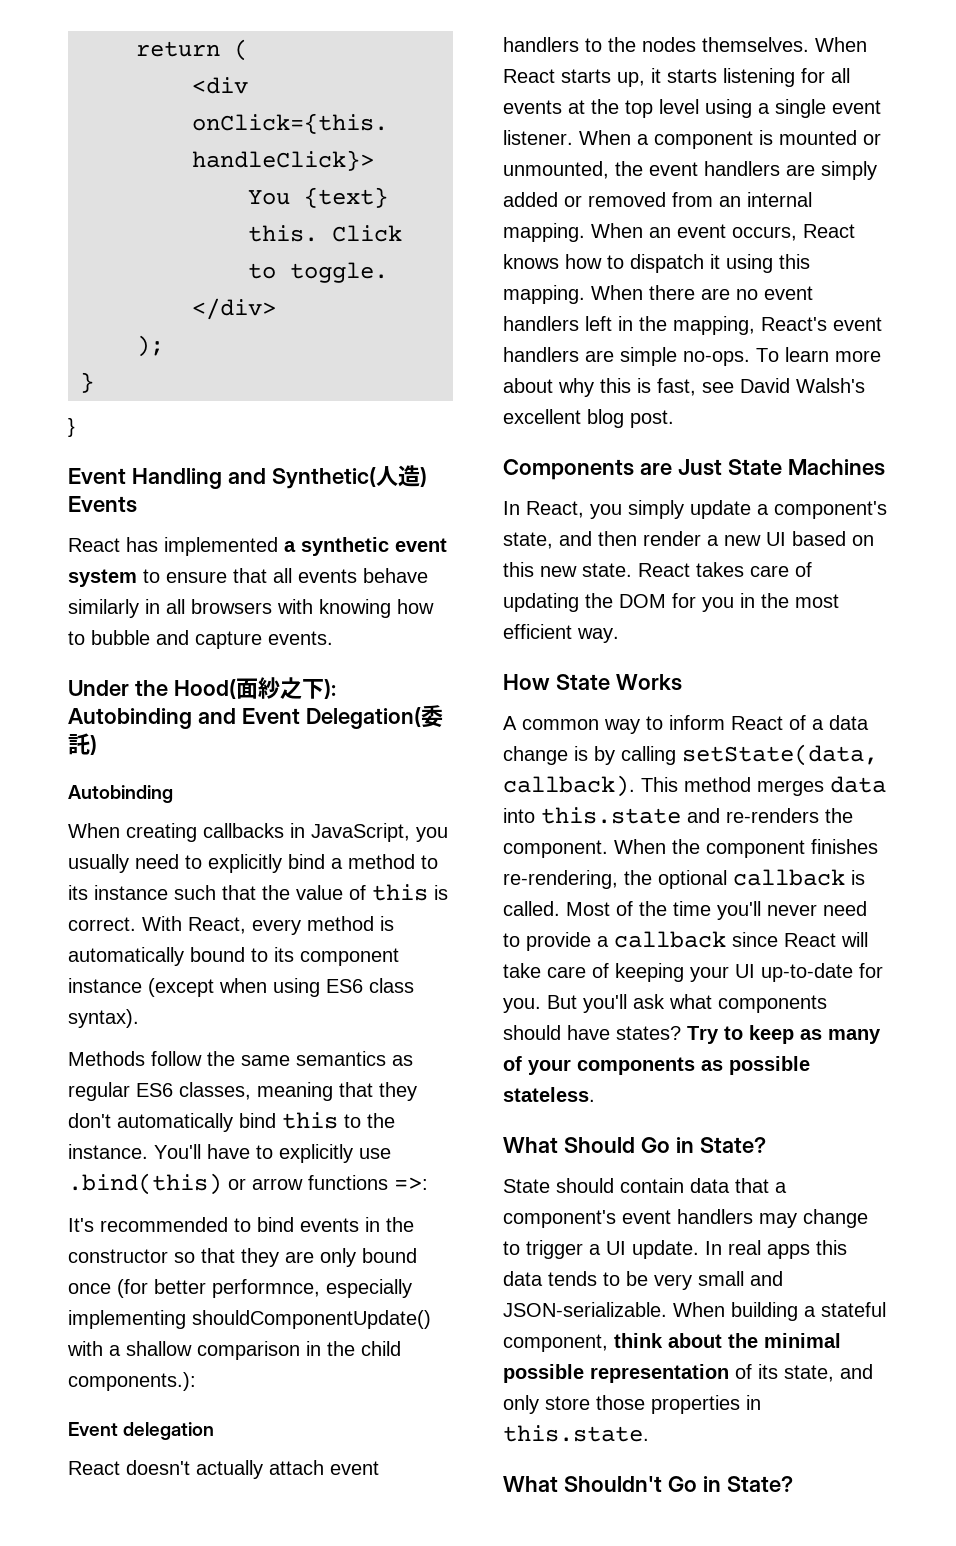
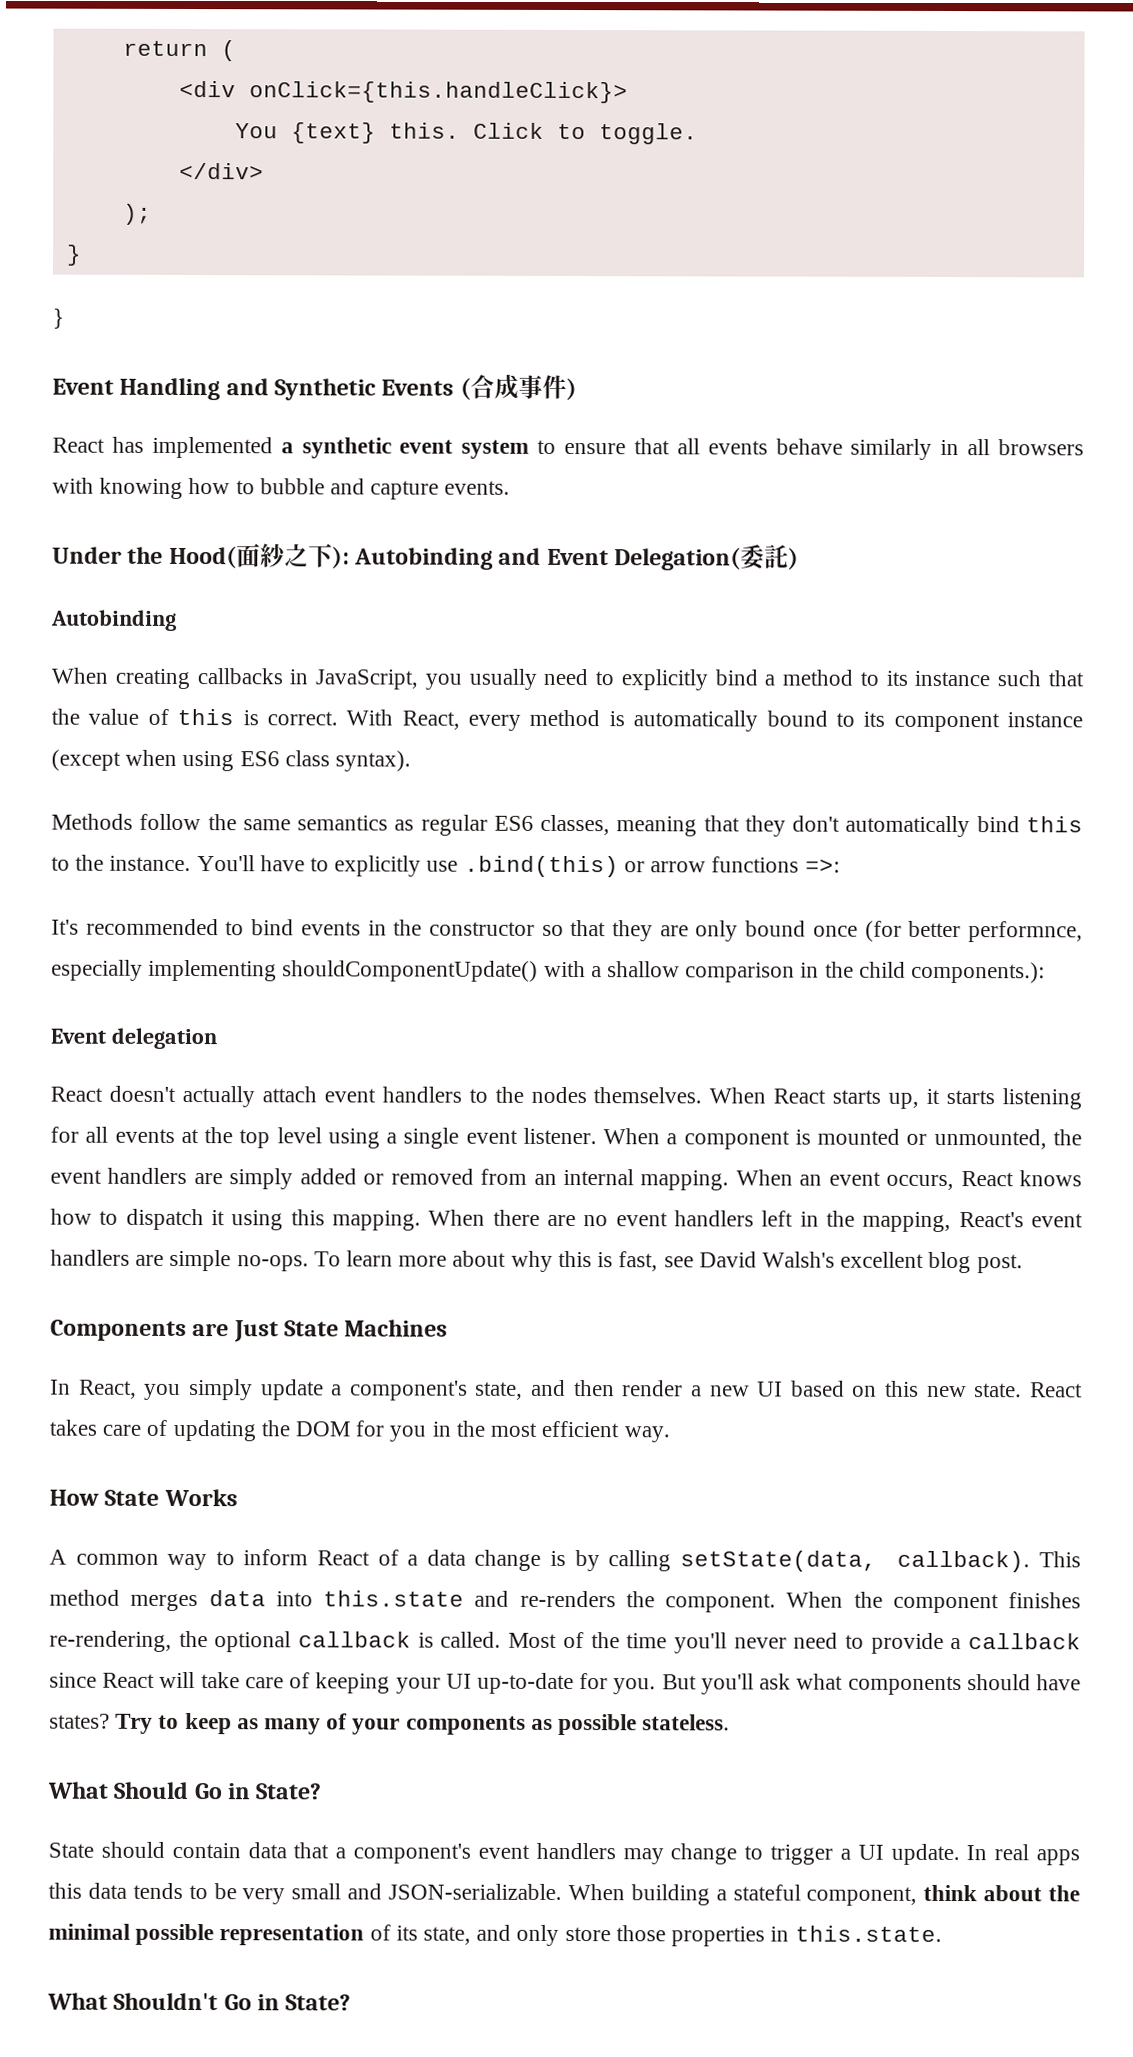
- Event Handling and Synthetic(人造) Events
+ Event Handling and Synthetic Events (合成事件)

